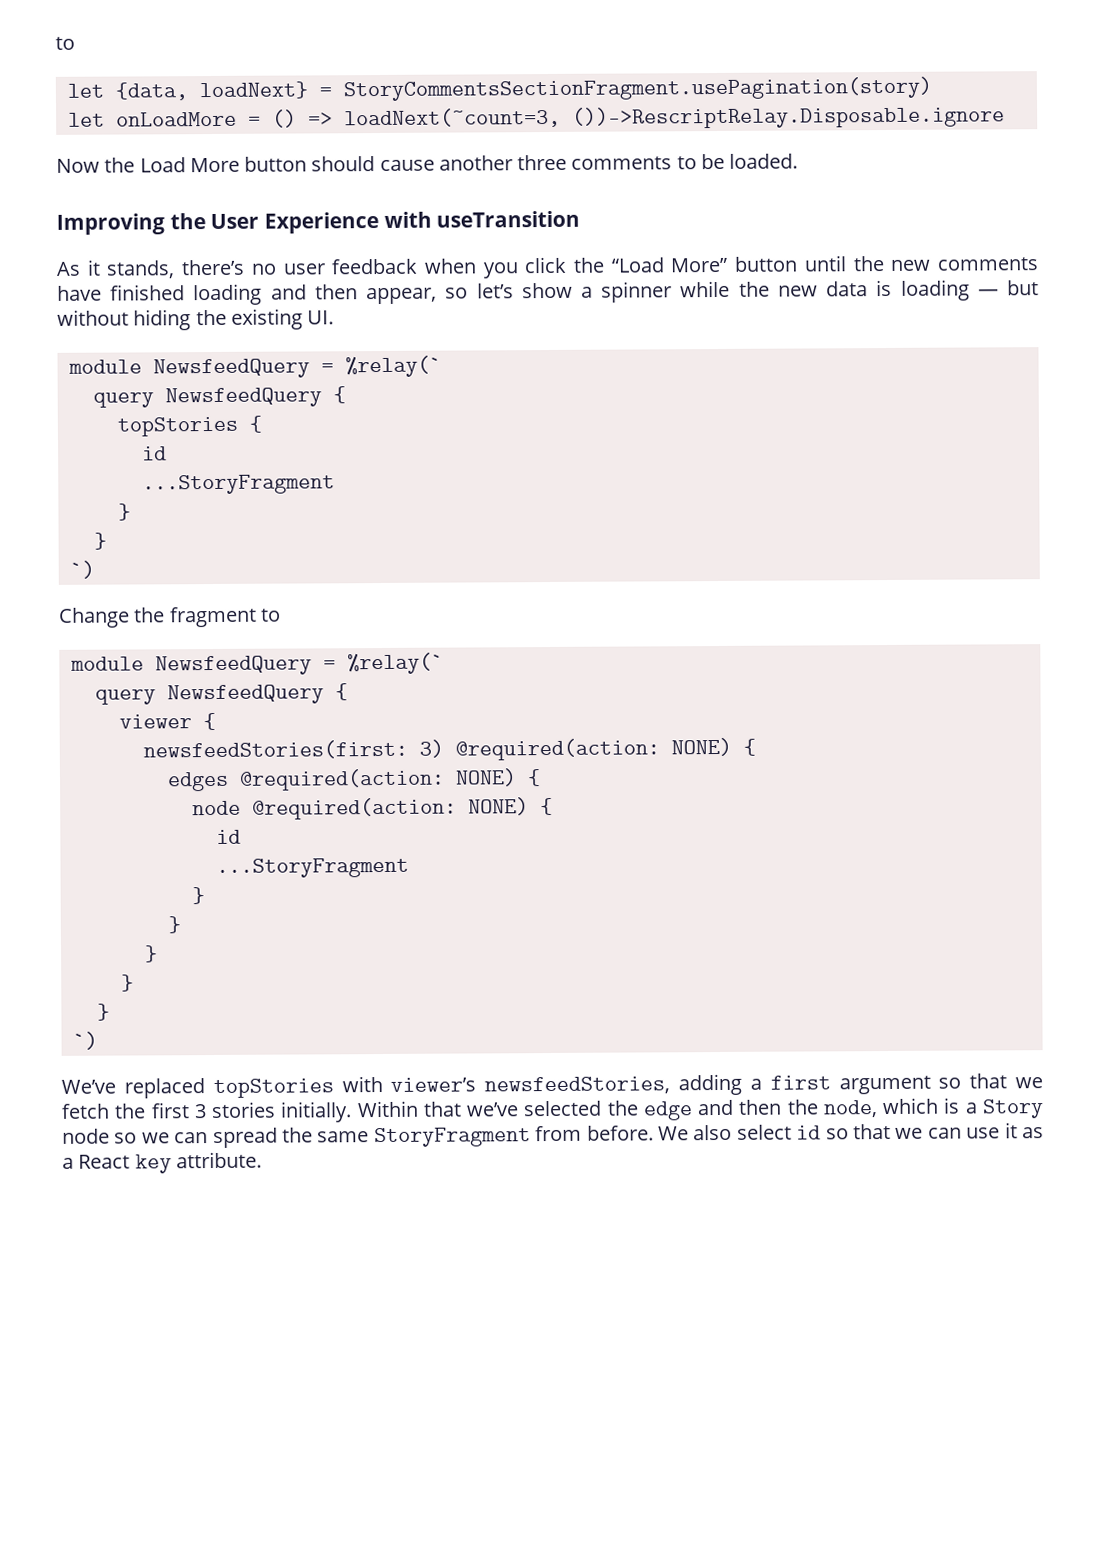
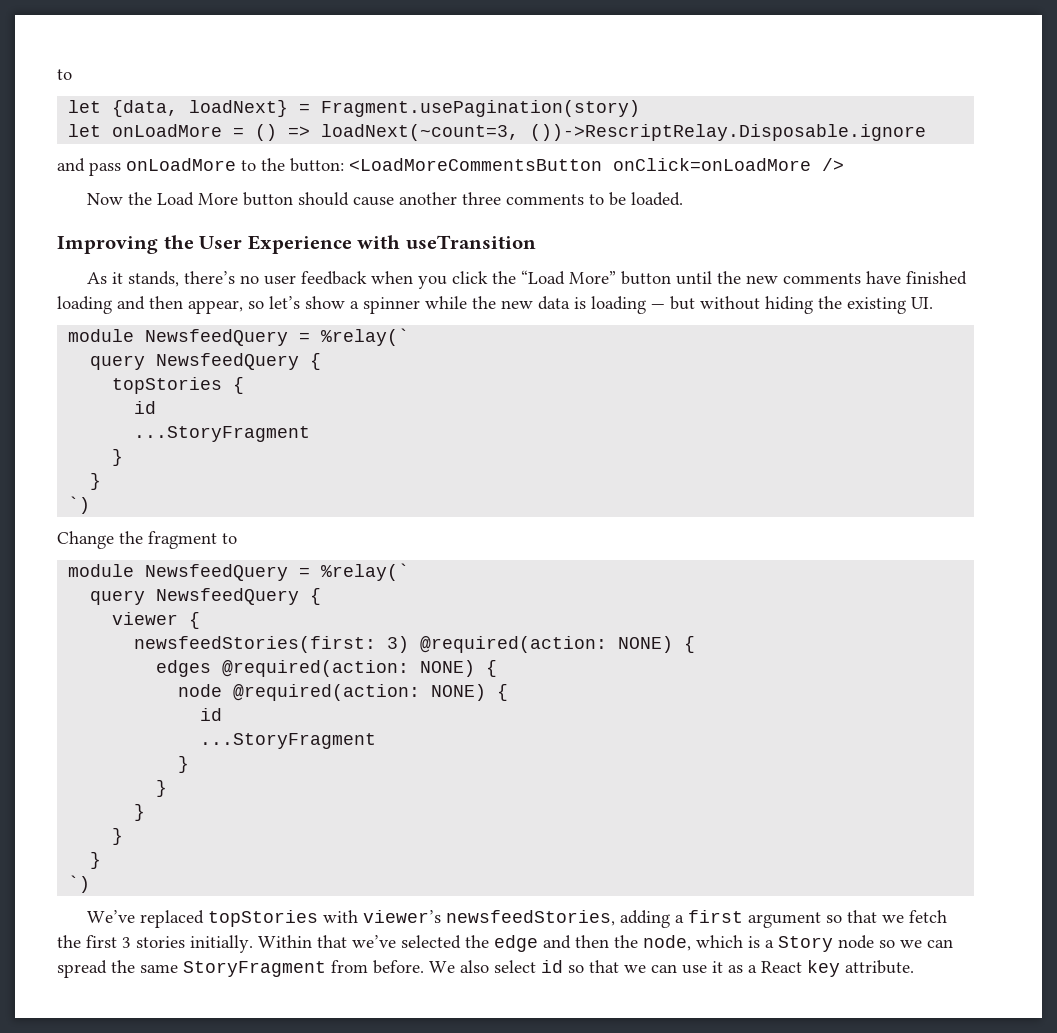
- let {data, loadNext} = StoryCommentsSectionFragment.usePagination(story)
+ let {data, loadNext} = Fragment.usePagination(story)
+ and pass onLoadMore to the button: <LoadMoreCommentsButton onClick=onLoadMore />

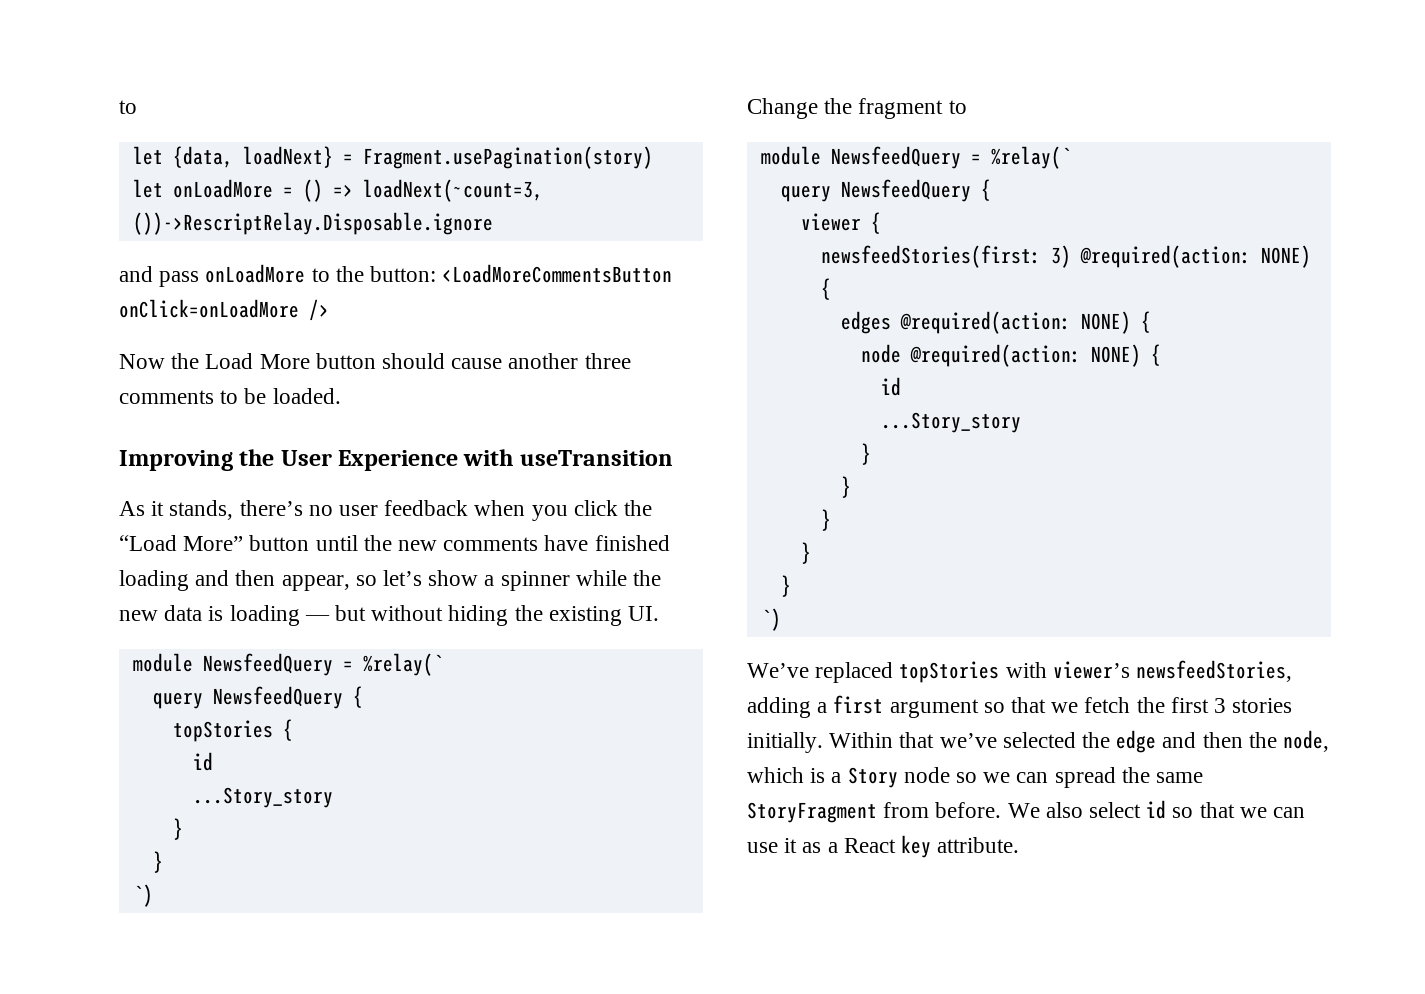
  topStories {
  id
- ...StoryFragment
+ ...Story_story
  node @required(action: NONE) {
  id
- ...StoryFragment
+ ...Story_story

